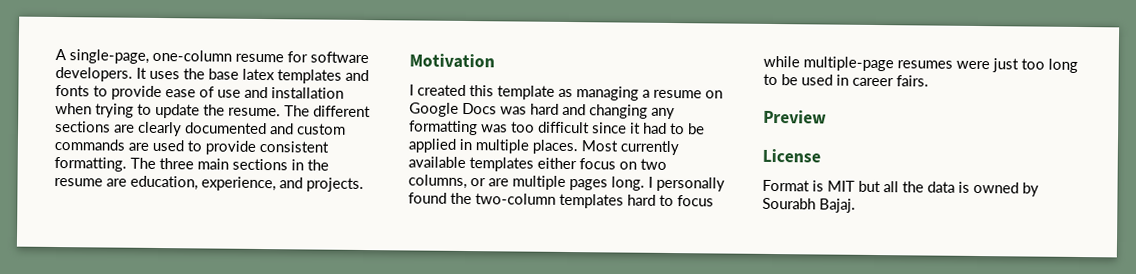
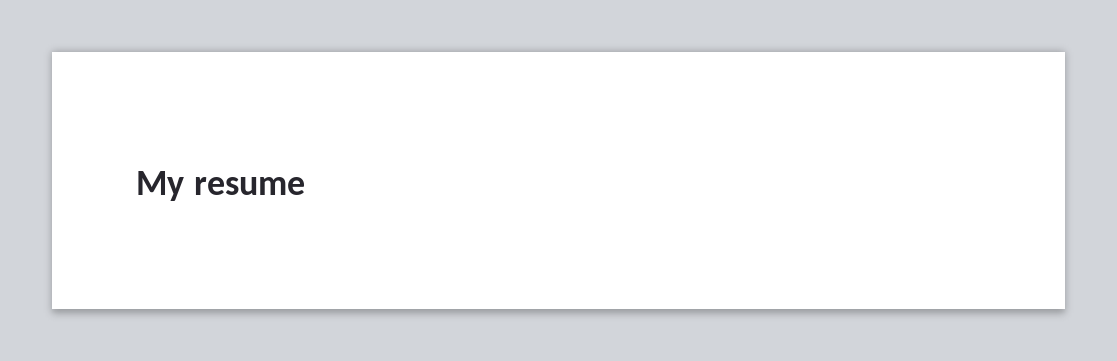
- A single-page, one-column resume for software developers. It uses the base latex templates and fonts to provide ease of use and installation when trying to update the resume. The different sections are clearly documented and custom commands are used to provide consistent formatting. The three main sections in the resume are education, experience, and projects.
- Motivation
- I created this template as managing a resume on Google Docs was hard and changing any formatting was too difficult since it had to be applied in multiple places. Most currently available templates either focus on two columns, or are multiple pages long. I personally found the two-column templates hard to focus while multiple-page resumes were just too long to be used in career fairs.
- Preview
- License
- Format is MIT but all the data is owned by Sourabh Bajaj.
+ My resume

